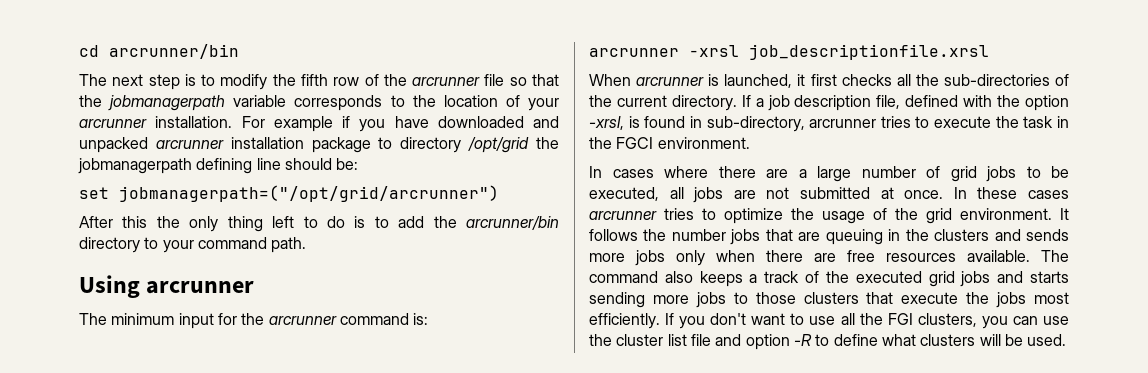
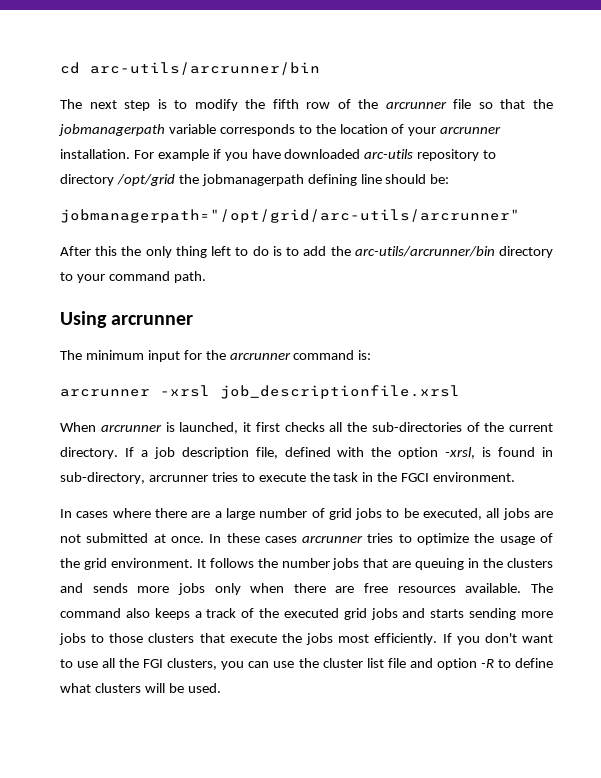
- cd arcrunner/bin
+ cd arc-utils/arcrunner/bin
- For example if you have downloaded and unpacked arcrunner installation package to directory /opt/grid the jobmanagerpath defining line should be:
+ For example if you have downloaded arc-utils repository to directory /opt/grid the jobmanagerpath defining line should be:
- set jobmanagerpath=("/opt/grid/arcrunner")
+ jobmanagerpath="/opt/grid/arc-utils/arcrunner"
- After this the only thing left to do is to add the arcrunner/bin directory to your command path.
+ After this the only thing left to do is to add the arc-utils/arcrunner/bin directory to your command path.

